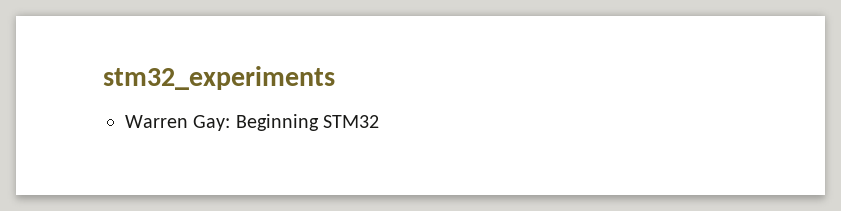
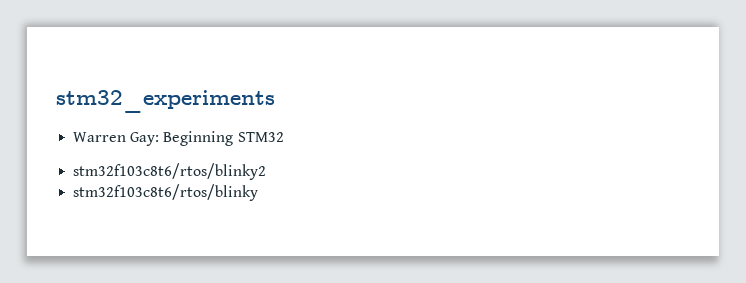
+ stm32f103c8t6/rtos/blinky2
+ stm32f103c8t6/rtos/blinky

